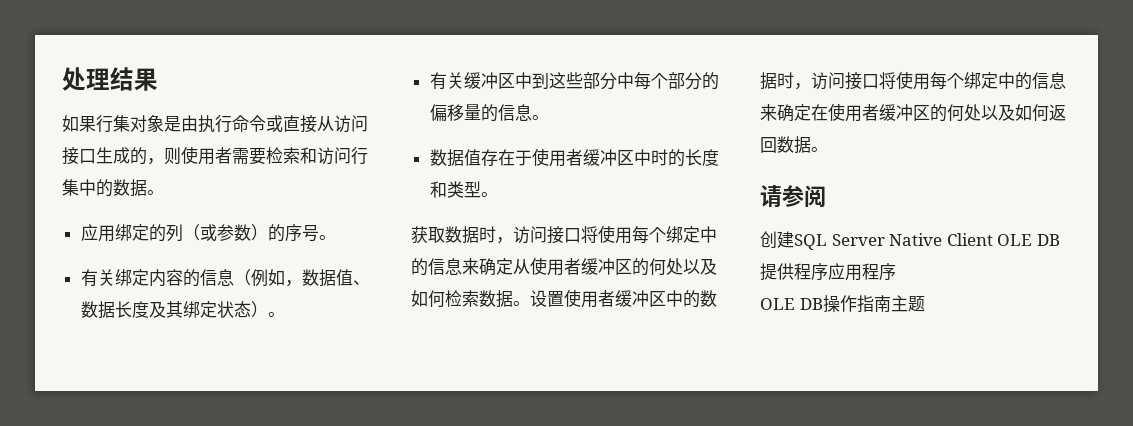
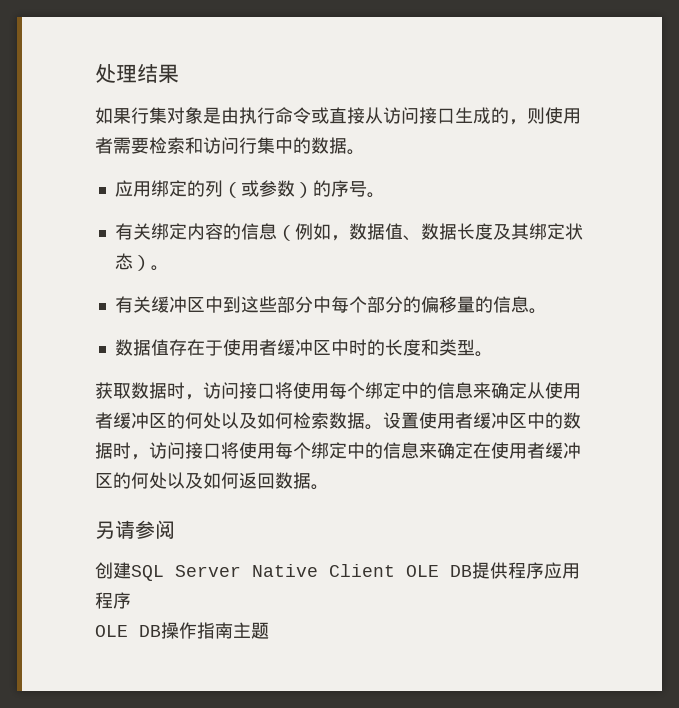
- 请参阅
+ 另请参阅

